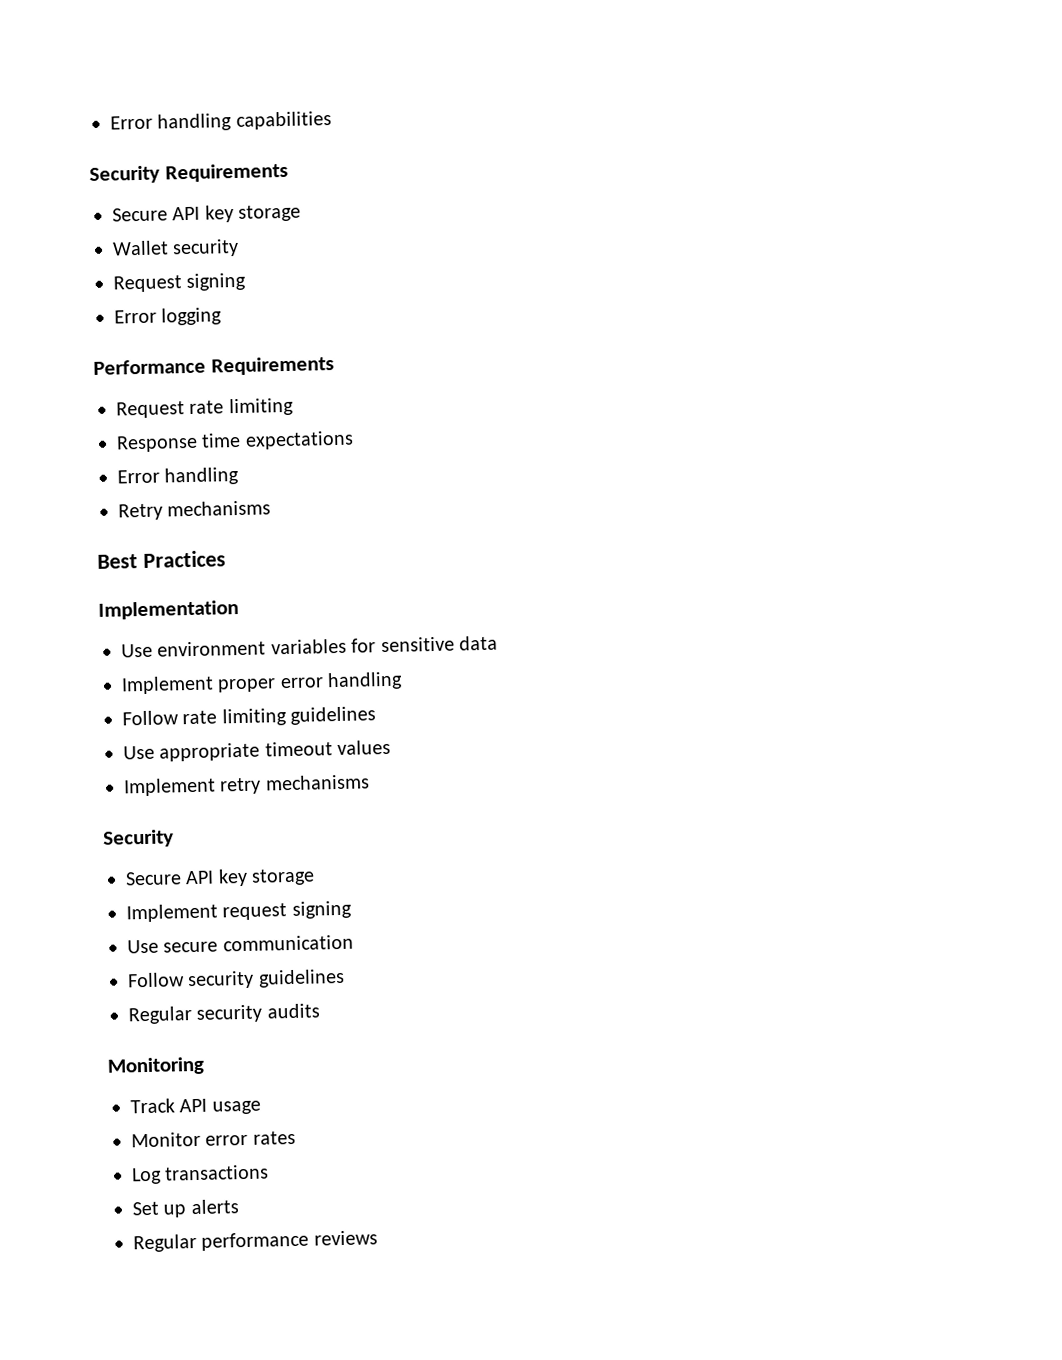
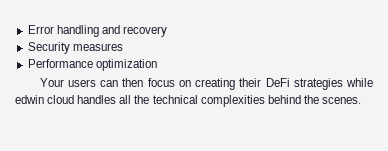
- Error handling capabilities
- Security Requirements
- Secure API key storage
- Wallet security
- Request signing
- Error logging
- Performance Requirements
- Request rate limiting
- Response time expectations
- Error handling
- Retry mechanisms
- Best Practices
- Implementation
- Use environment variables for sensitive data
- Implement proper error handling
- Follow rate limiting guidelines
- Use appropriate timeout values
- Implement retry mechanisms
- Security
- Secure API key storage
- Implement request signing
- Use secure communication
- Follow security guidelines
- Regular security audits
- Monitoring
- Track API usage
- Monitor error rates
- Log transactions
- Set up alerts
- Regular performance reviews
+ Error handling and recovery
+ Security measures
+ Performance optimization
+ Your users can then focus on creating their DeFi strategies while edwin cloud handles all the technical complexities behind the scenes.

